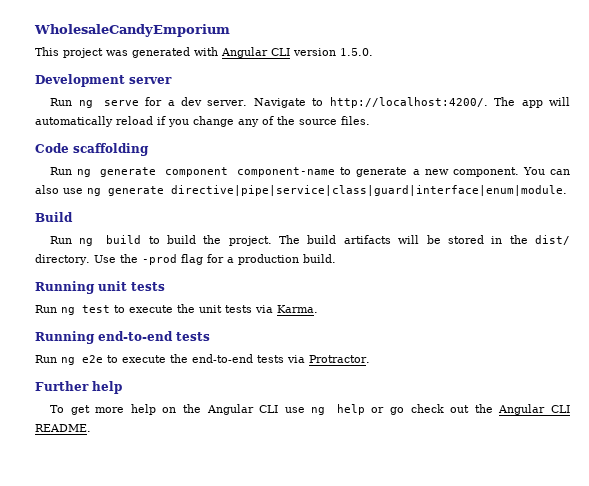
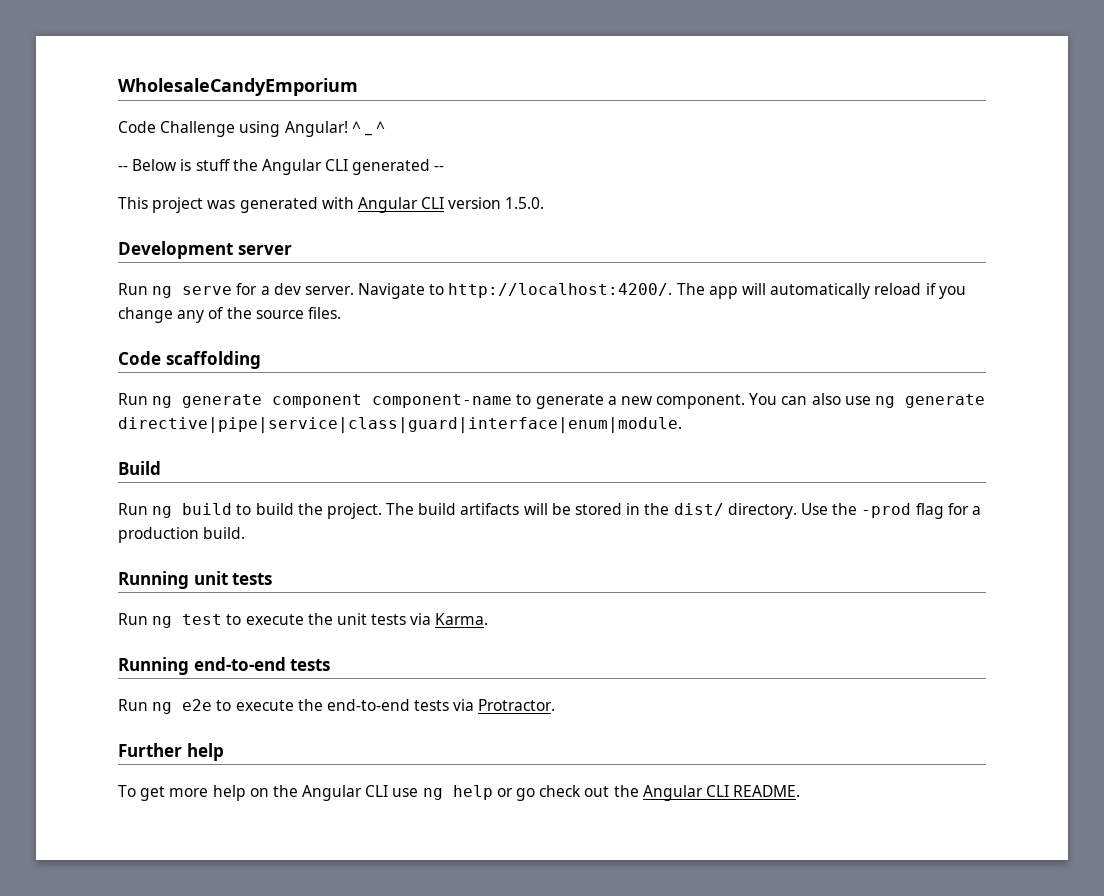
+ Code Challenge using Angular! ^ _ ^
+ -- Below is stuff the Angular CLI generated --

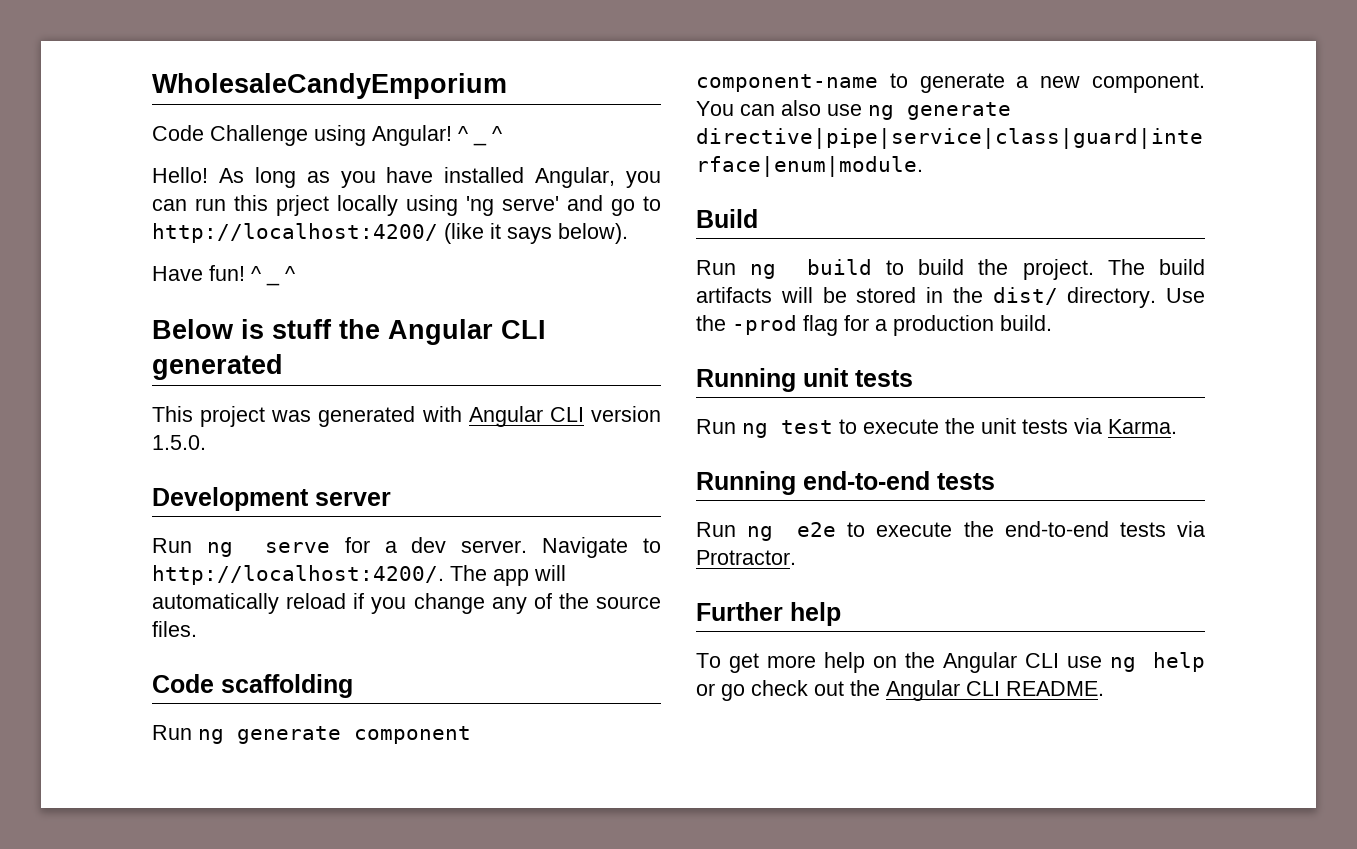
- -- Below is stuff the Angular CLI generated --
+ Hello! As long as you have installed Angular, you can run this prject locally using 'ng serve' and go to http://localhost:4200/ (like it says below).
+ Have fun! ^ _ ^
+ Below is stuff the Angular CLI generated

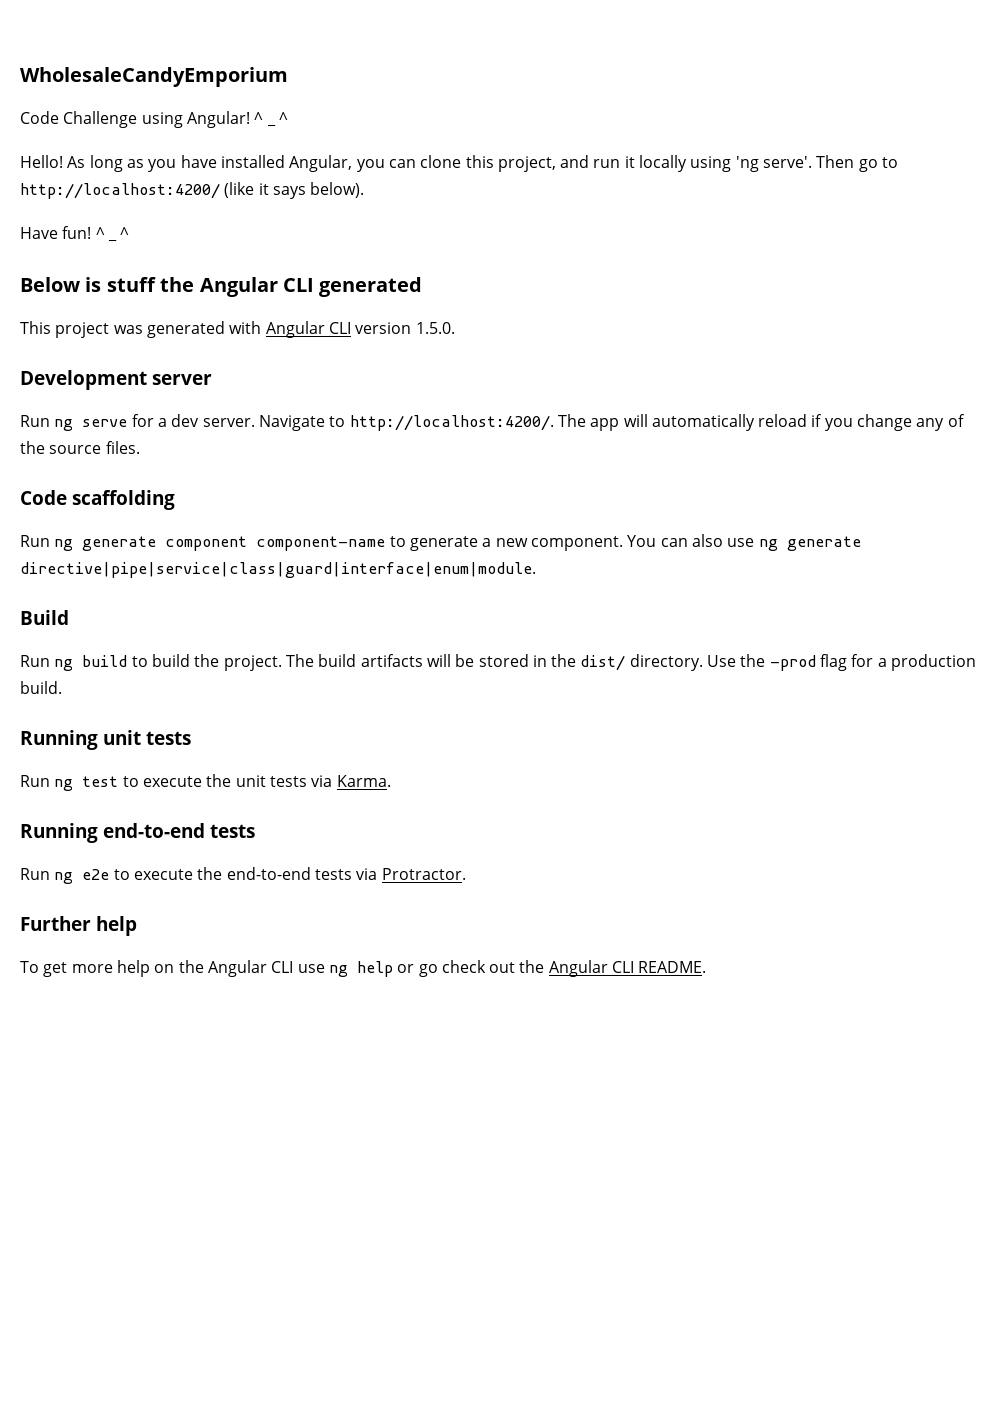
- As long as you have installed Angular, you can run this prject locally using 'ng serve' and go to http://localhost:4200/ (like it says below).
+ As long as you have installed Angular, you can clone this project, and run it locally using 'ng serve'. Then go to http://localhost:4200/ (like it says below).

